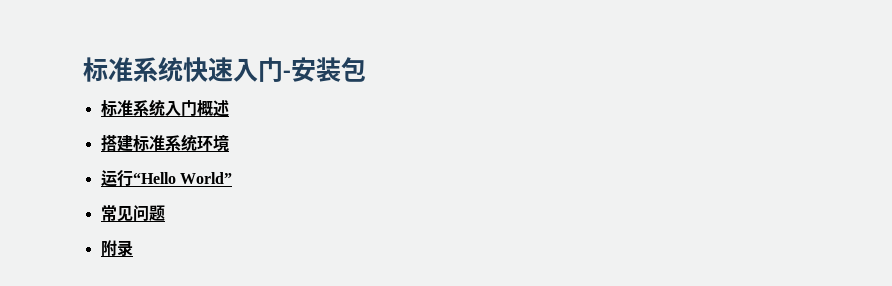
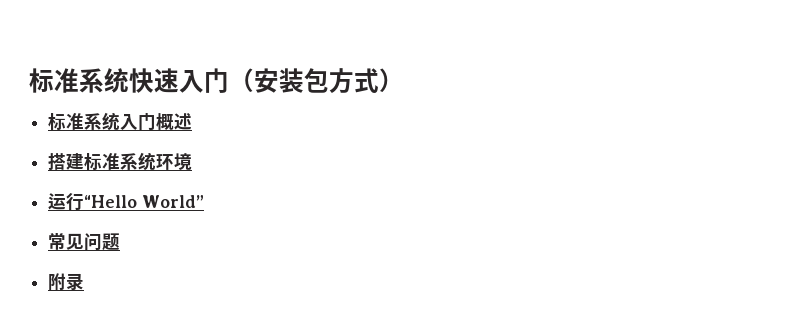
- 标准系统快速入门-安装包
+ 标准系统快速入门（安装包方式）

